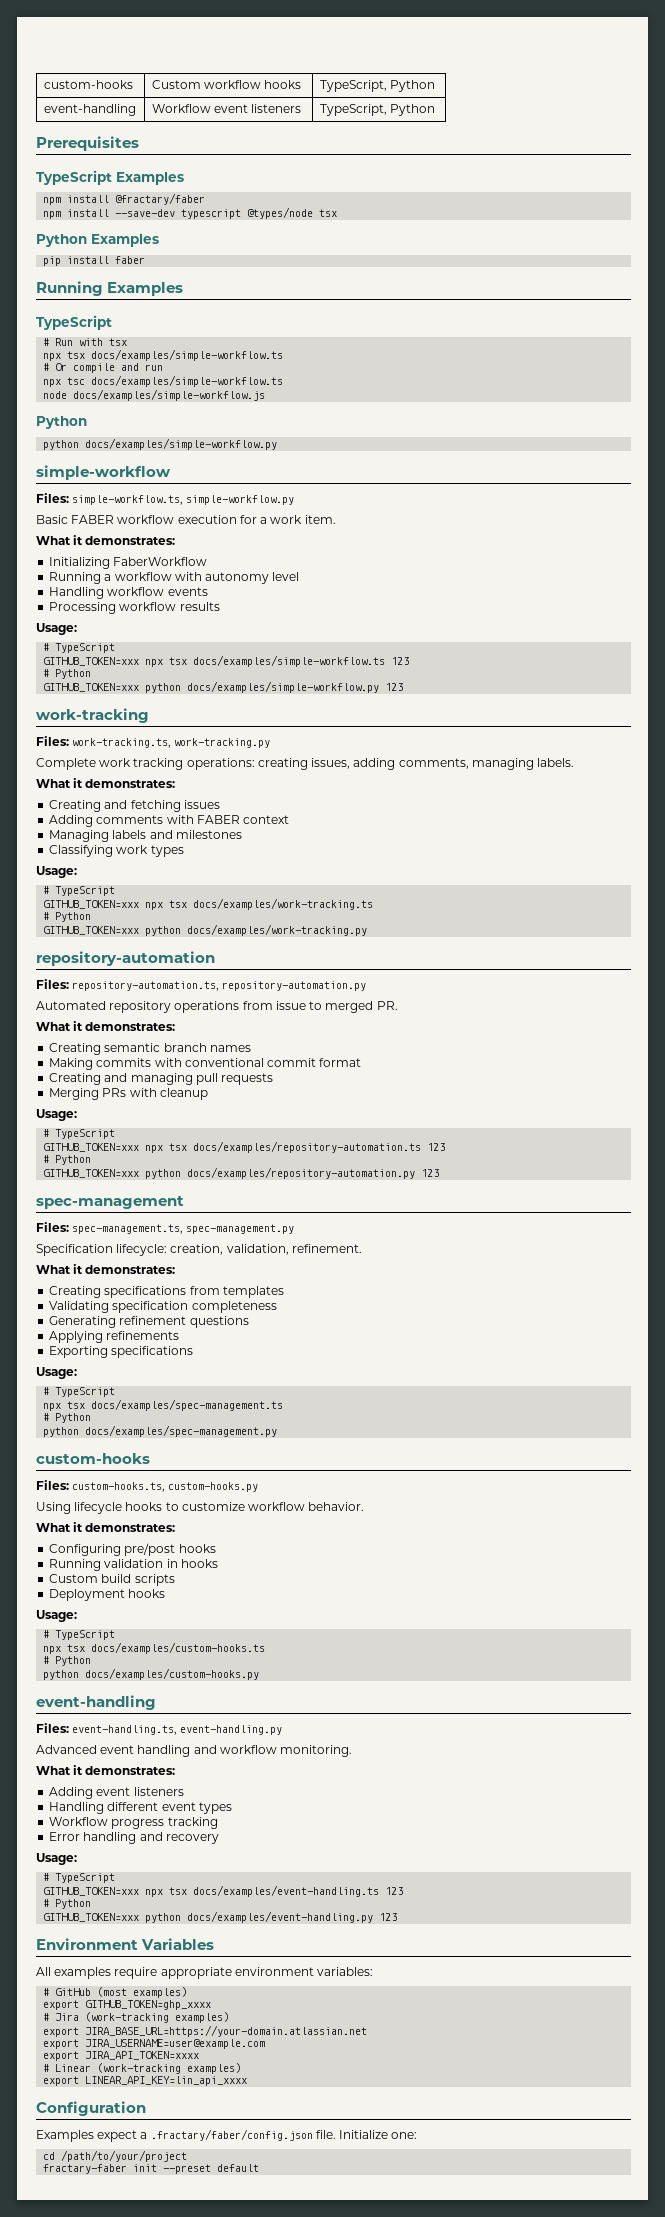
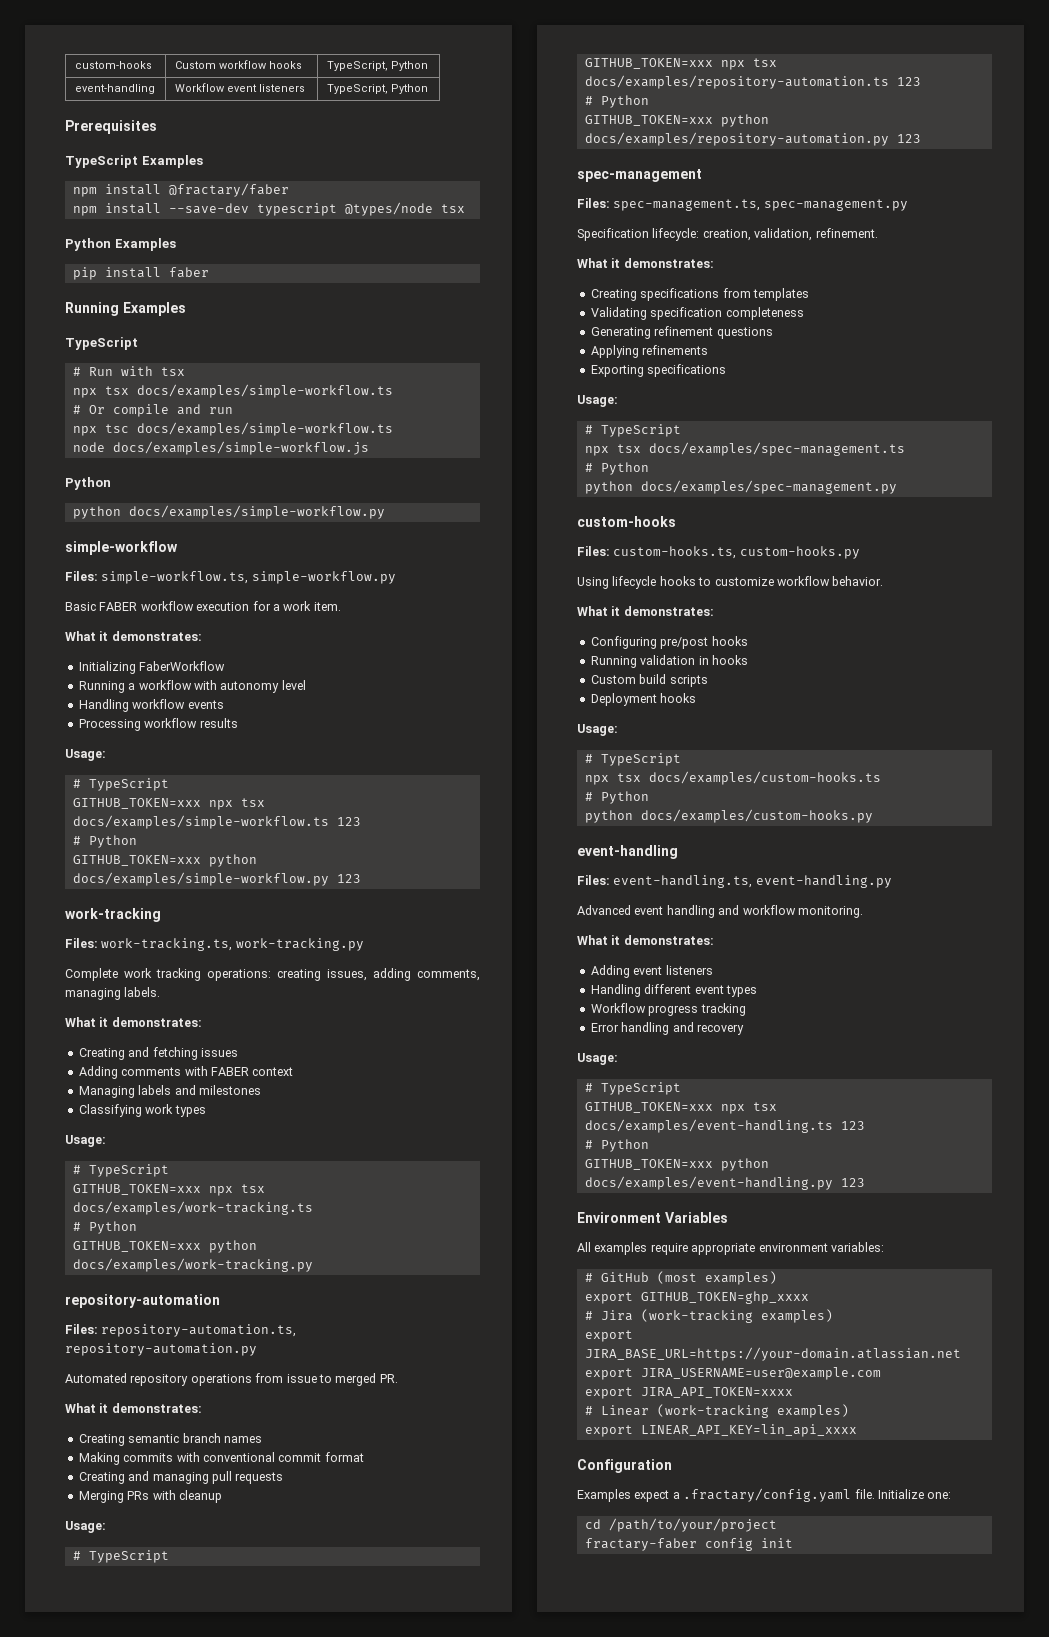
- Examples expect a .fractary/faber/config.json file.
+ Examples expect a .fractary/config.yaml file.
- fractary-faber init --preset default
+ fractary-faber config init

